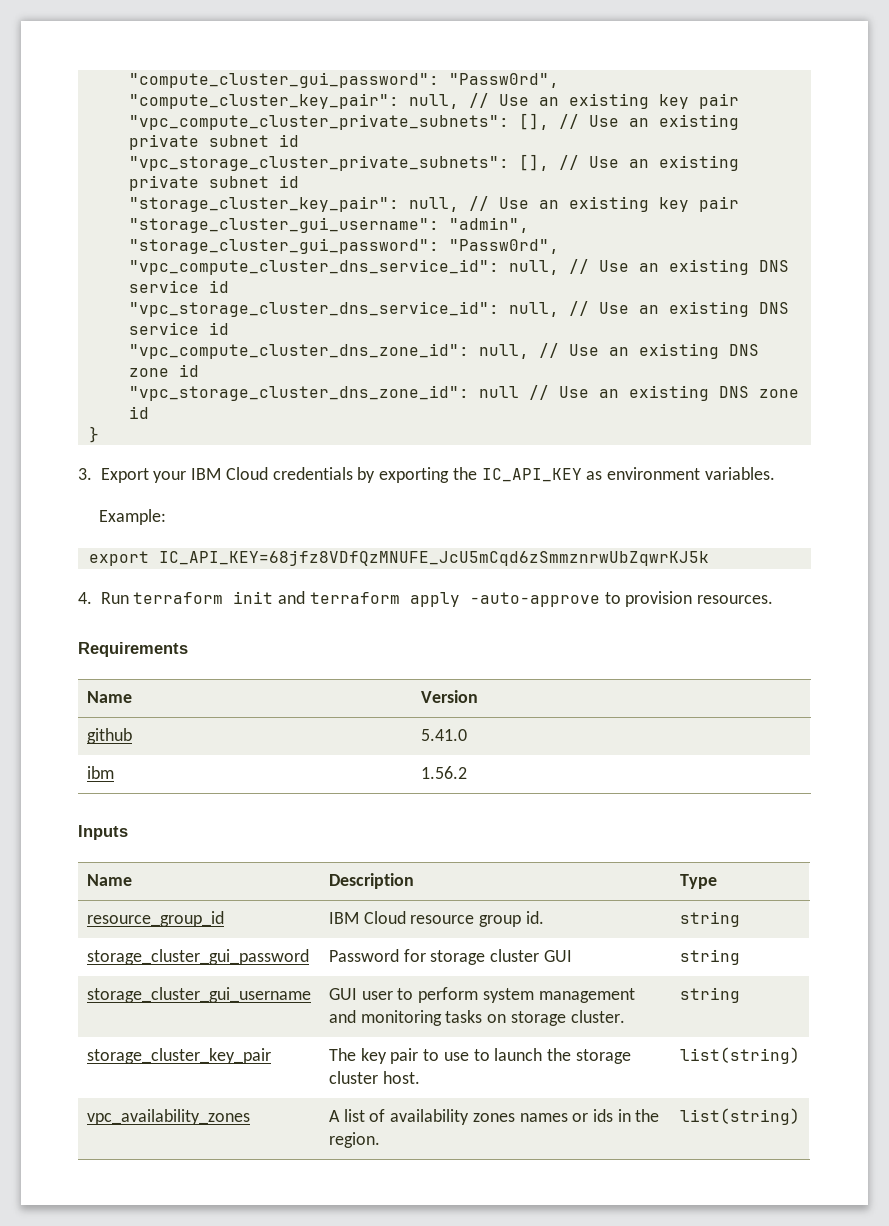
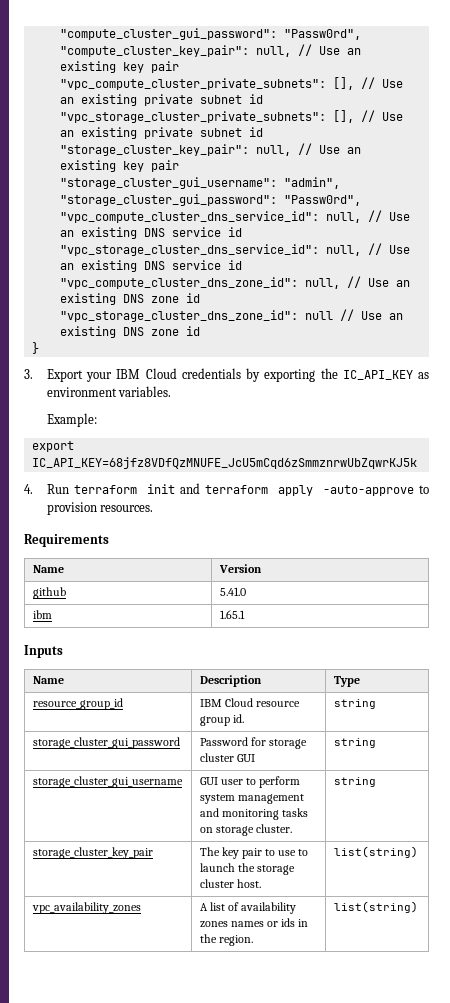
- ibm | 1.56.2
+ ibm | 1.65.1

